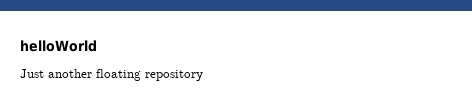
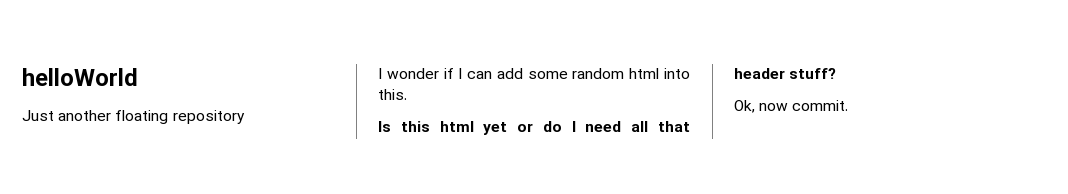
+ I wonder if I can add some random html into this.
+ Is this html yet or do I need all that header stuff?
+ Ok, now commit.

